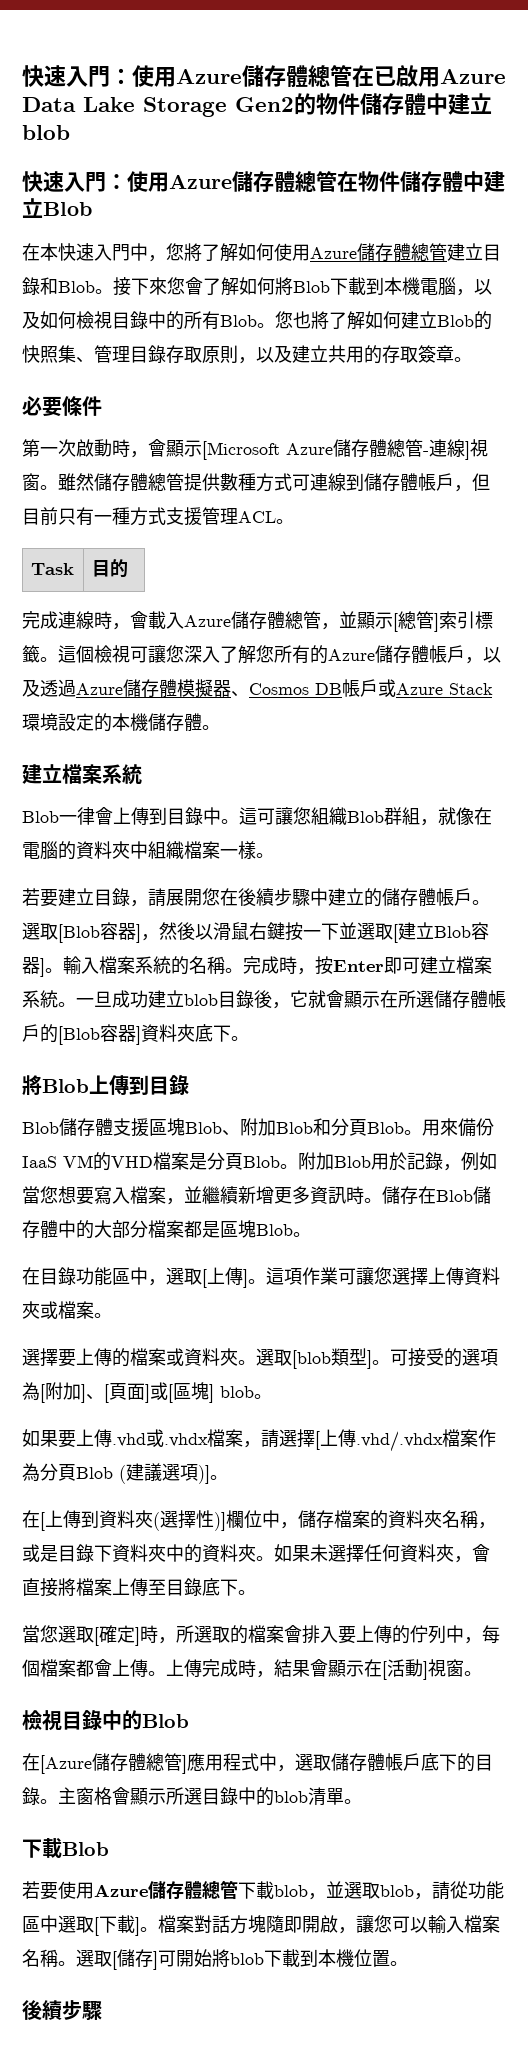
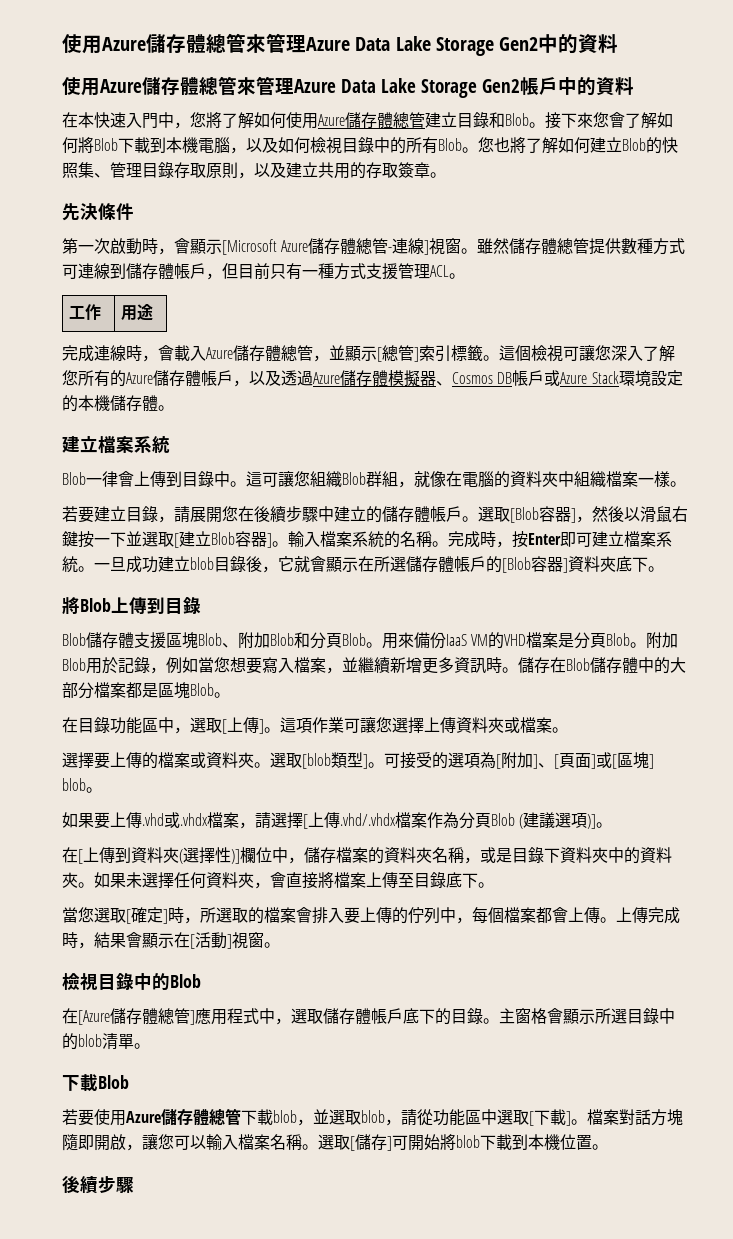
- 快速入門：使用Azure儲存體總管在已啟用Azure Data Lake Storage Gen2的物件儲存體中建立blob
- 快速入門：使用Azure儲存體總管在物件儲存體中建立Blob
+ 使用Azure儲存體總管來管理Azure Data Lake Storage Gen2中的資料
+ 使用Azure儲存體總管來管理Azure Data Lake Storage Gen2帳戶中的資料
- 必要條件
+ 先決條件
- Task | 目的
+ 工作 | 用途

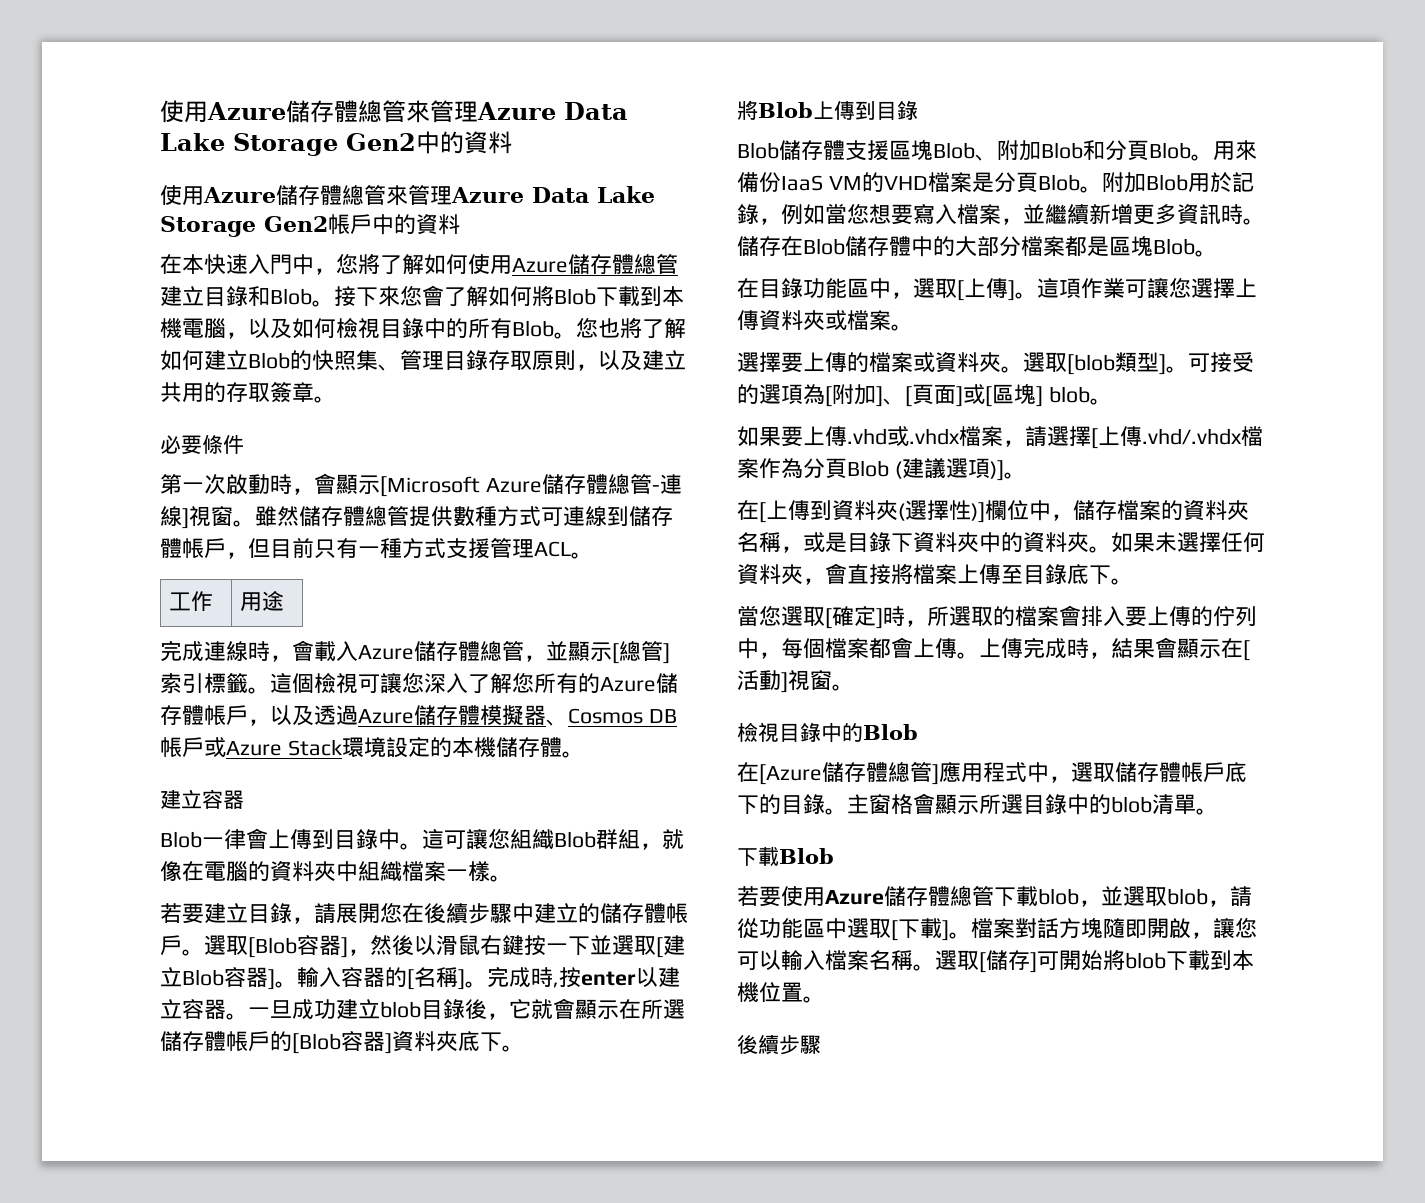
- 先決條件
+ 必要條件
  這個檢視可讓您深入了解您所有的Azure儲存體帳戶，以及透過Azure儲存體模擬器、Cosmos DB帳戶或Azure Stack環境設定的本機儲存體。
- 建立檔案系統
+ 建立容器
- 輸入檔案系統的名稱。完成時，按Enter即可建立檔案系統。
+ 輸入容器的[名稱]。完成時,按enter以建立容器。

